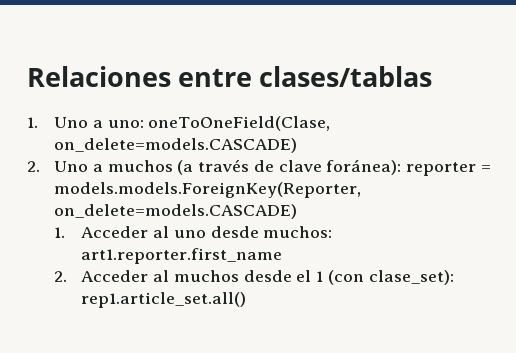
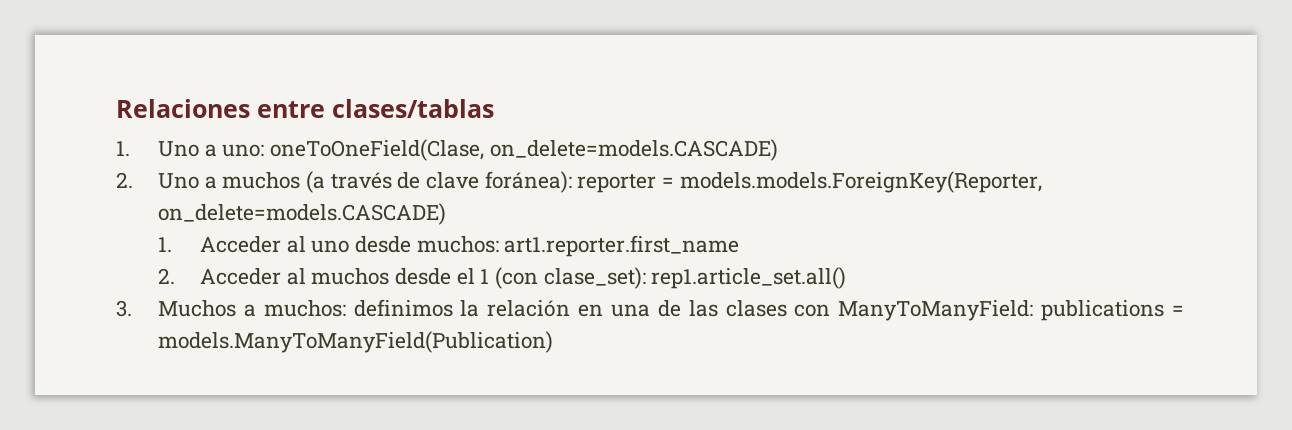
+ 3. Muchos a muchos: definimos la relación en una de las clases con ManyToManyField: publications = models.ManyToManyField(Publication)

